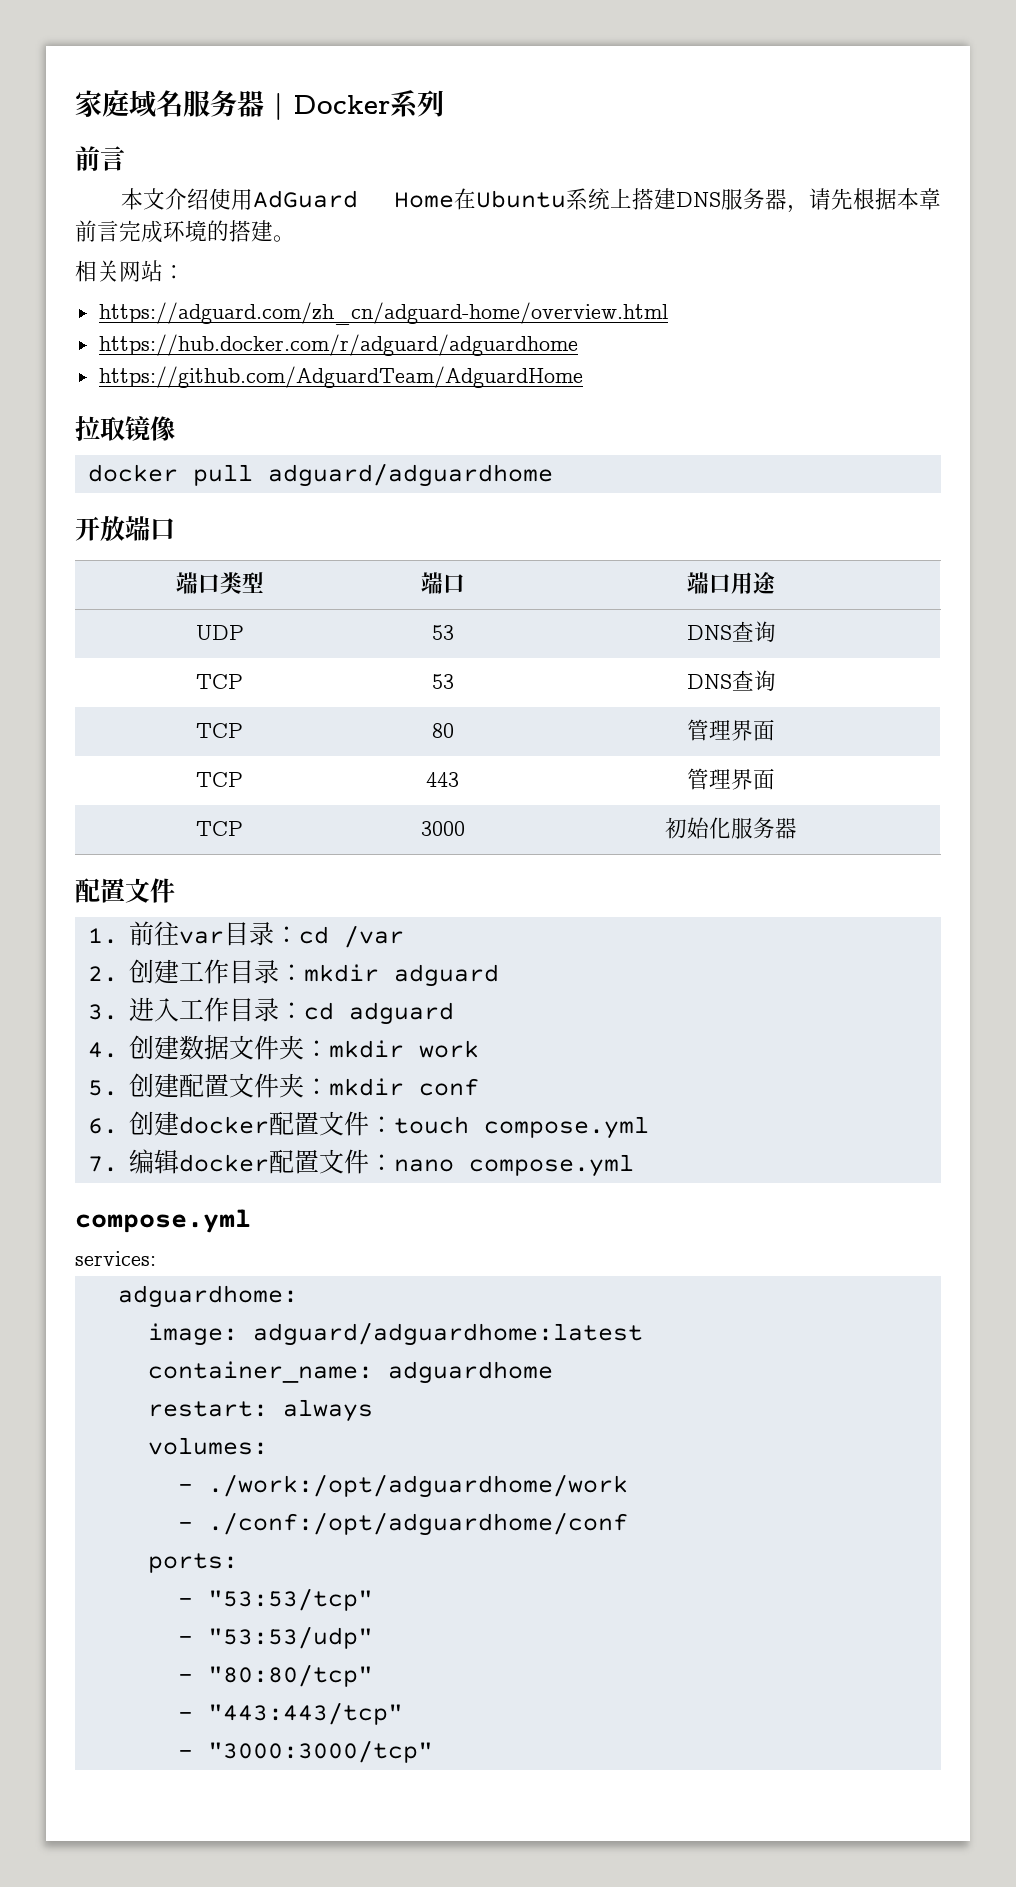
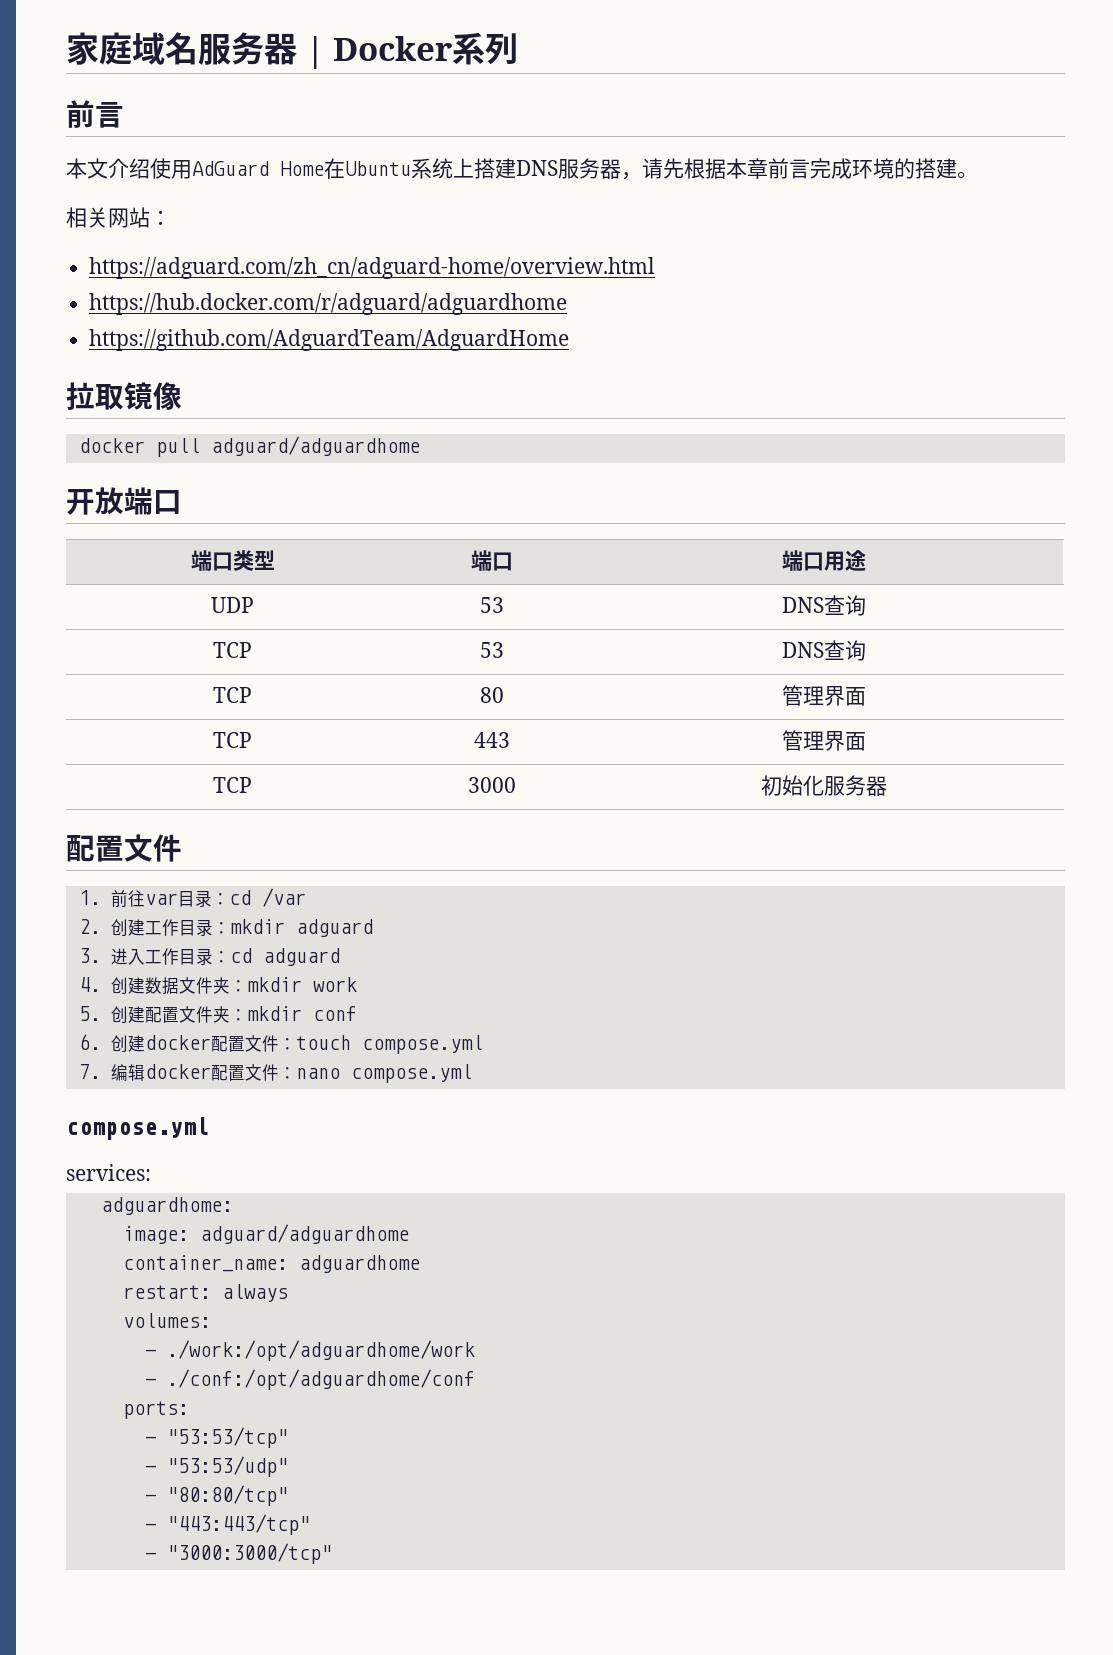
- image: adguard/adguardhome:latest
+ image: adguard/adguardhome

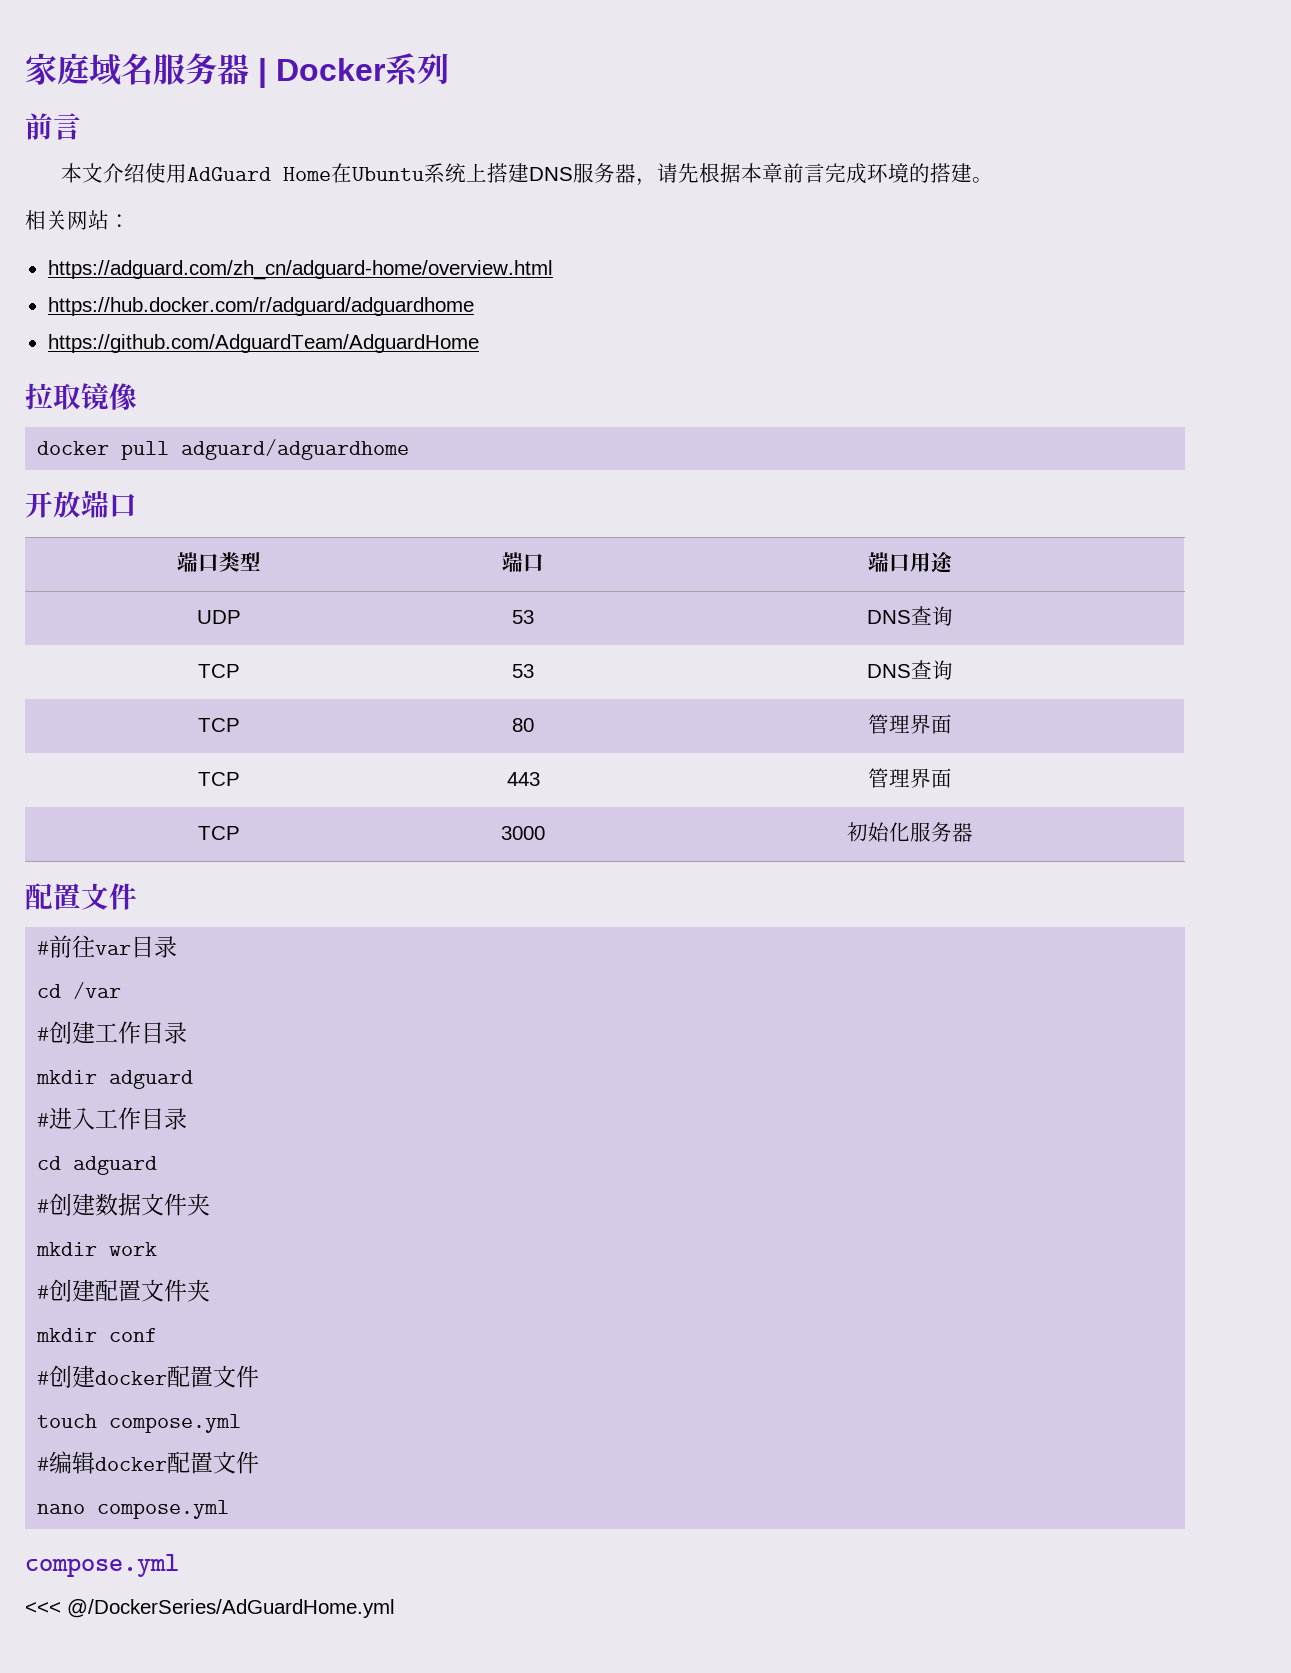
- 1.前往var目录：cd /var
+ #前往var目录
+ cd /var
- 2.创建工作目录：mkdir adguard
+ #创建工作目录
+ mkdir adguard
- 3.进入工作目录：cd adguard
+ #进入工作目录
+ cd adguard
- 4.创建数据文件夹：mkdir work
+ #创建数据文件夹
+ mkdir work
- 5.创建配置文件夹：mkdir conf
+ #创建配置文件夹
+ mkdir conf
- 6.创建docker配置文件：touch compose.yml
+ #创建docker配置文件
+ touch compose.yml
- 7.编辑docker配置文件：nano compose.yml
+ #编辑docker配置文件
+ nano compose.yml
- services:
- adguardhome:
- image: adguard/adguardhome
- container_name: adguardhome
- restart: always
- volumes:
- - ./work:/opt/adguardhome/work
- - ./conf:/opt/adguardhome/conf
- ports:
- - "53:53/tcp"
- - "53:53/udp"
- - "80:80/tcp"
- - "443:443/tcp"
- - "3000:3000/tcp"
+ <<< @/DockerSeries/AdGuardHome.yml

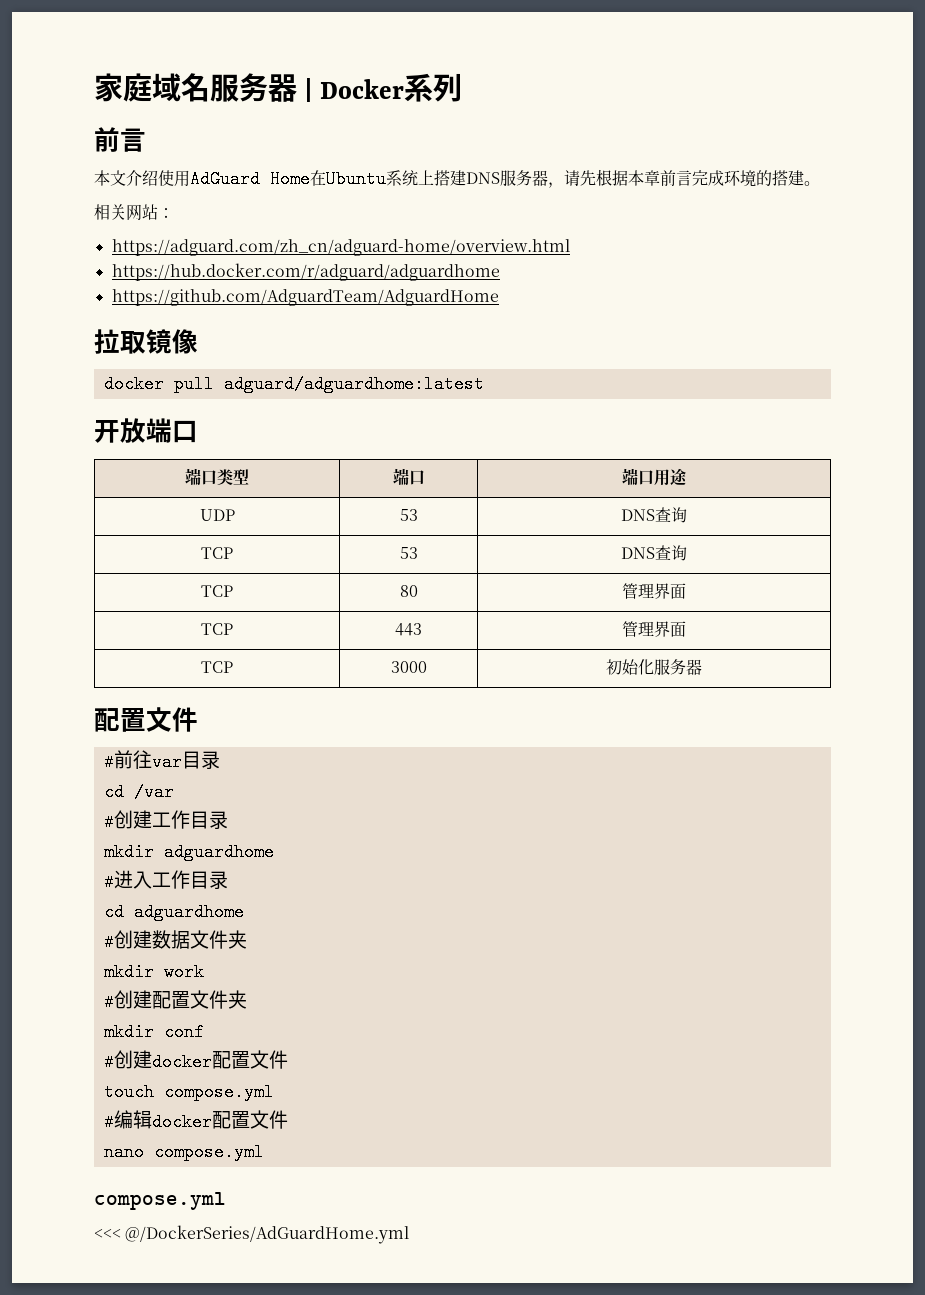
- docker pull adguard/adguardhome
+ docker pull adguard/adguardhome:latest
- mkdir adguard
+ mkdir adguardhome
- cd adguard
+ cd adguardhome

